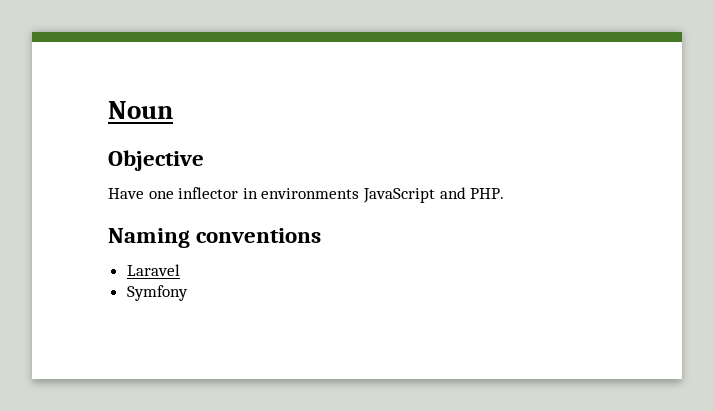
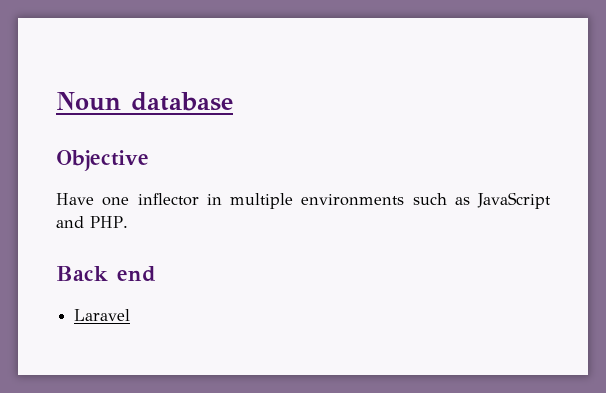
- Noun
+ Noun database
- Have one inflector in environments JavaScript and PHP.
+ Have one inflector in multiple environments such as JavaScript and PHP.
- Naming conventions
+ Back end
- Symfony

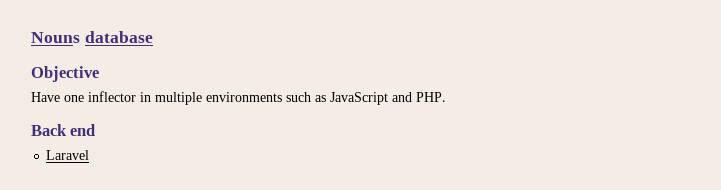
- Noun database
+ Nouns database

